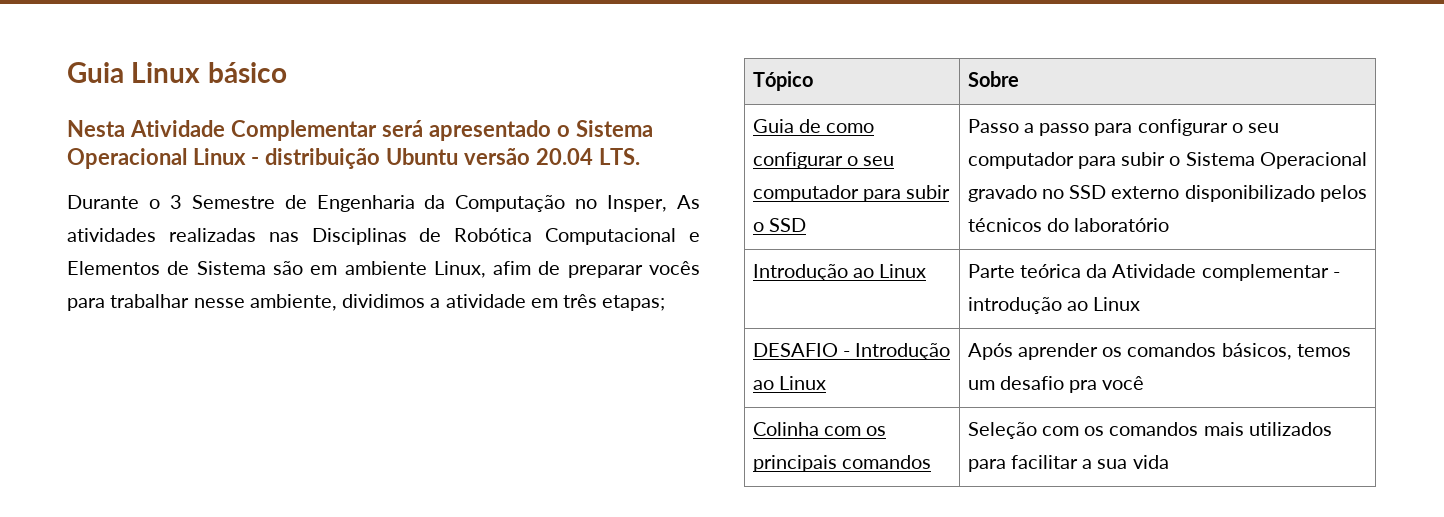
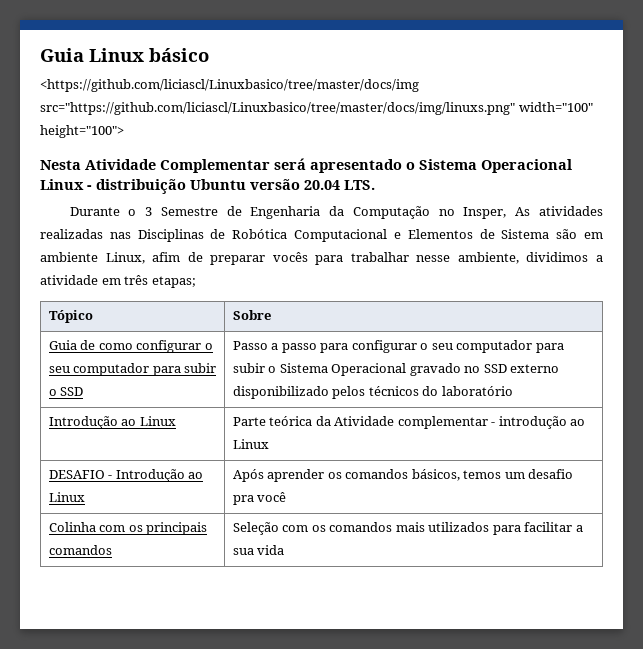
+ <https://github.com/liciascl/Linuxbasico/tree/master/docs/img src="https://github.com/liciascl/Linuxbasico/tree/master/docs/img/linuxs.png" width="100" height="100">

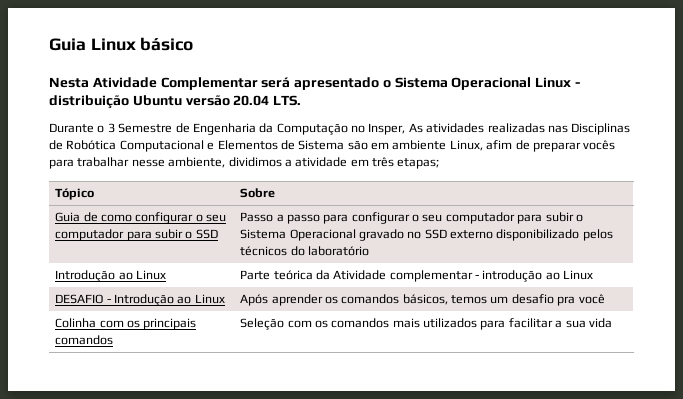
- <https://github.com/liciascl/Linuxbasico/tree/master/docs/img src="https://github.com/liciascl/Linuxbasico/tree/master/docs/img/linuxs.png" width="100" height="100">

